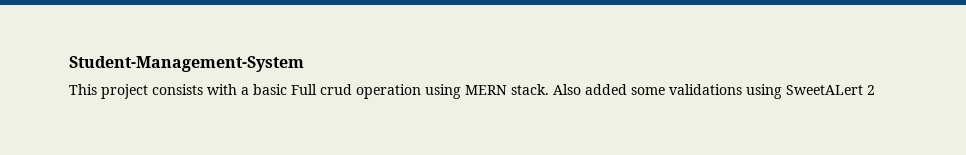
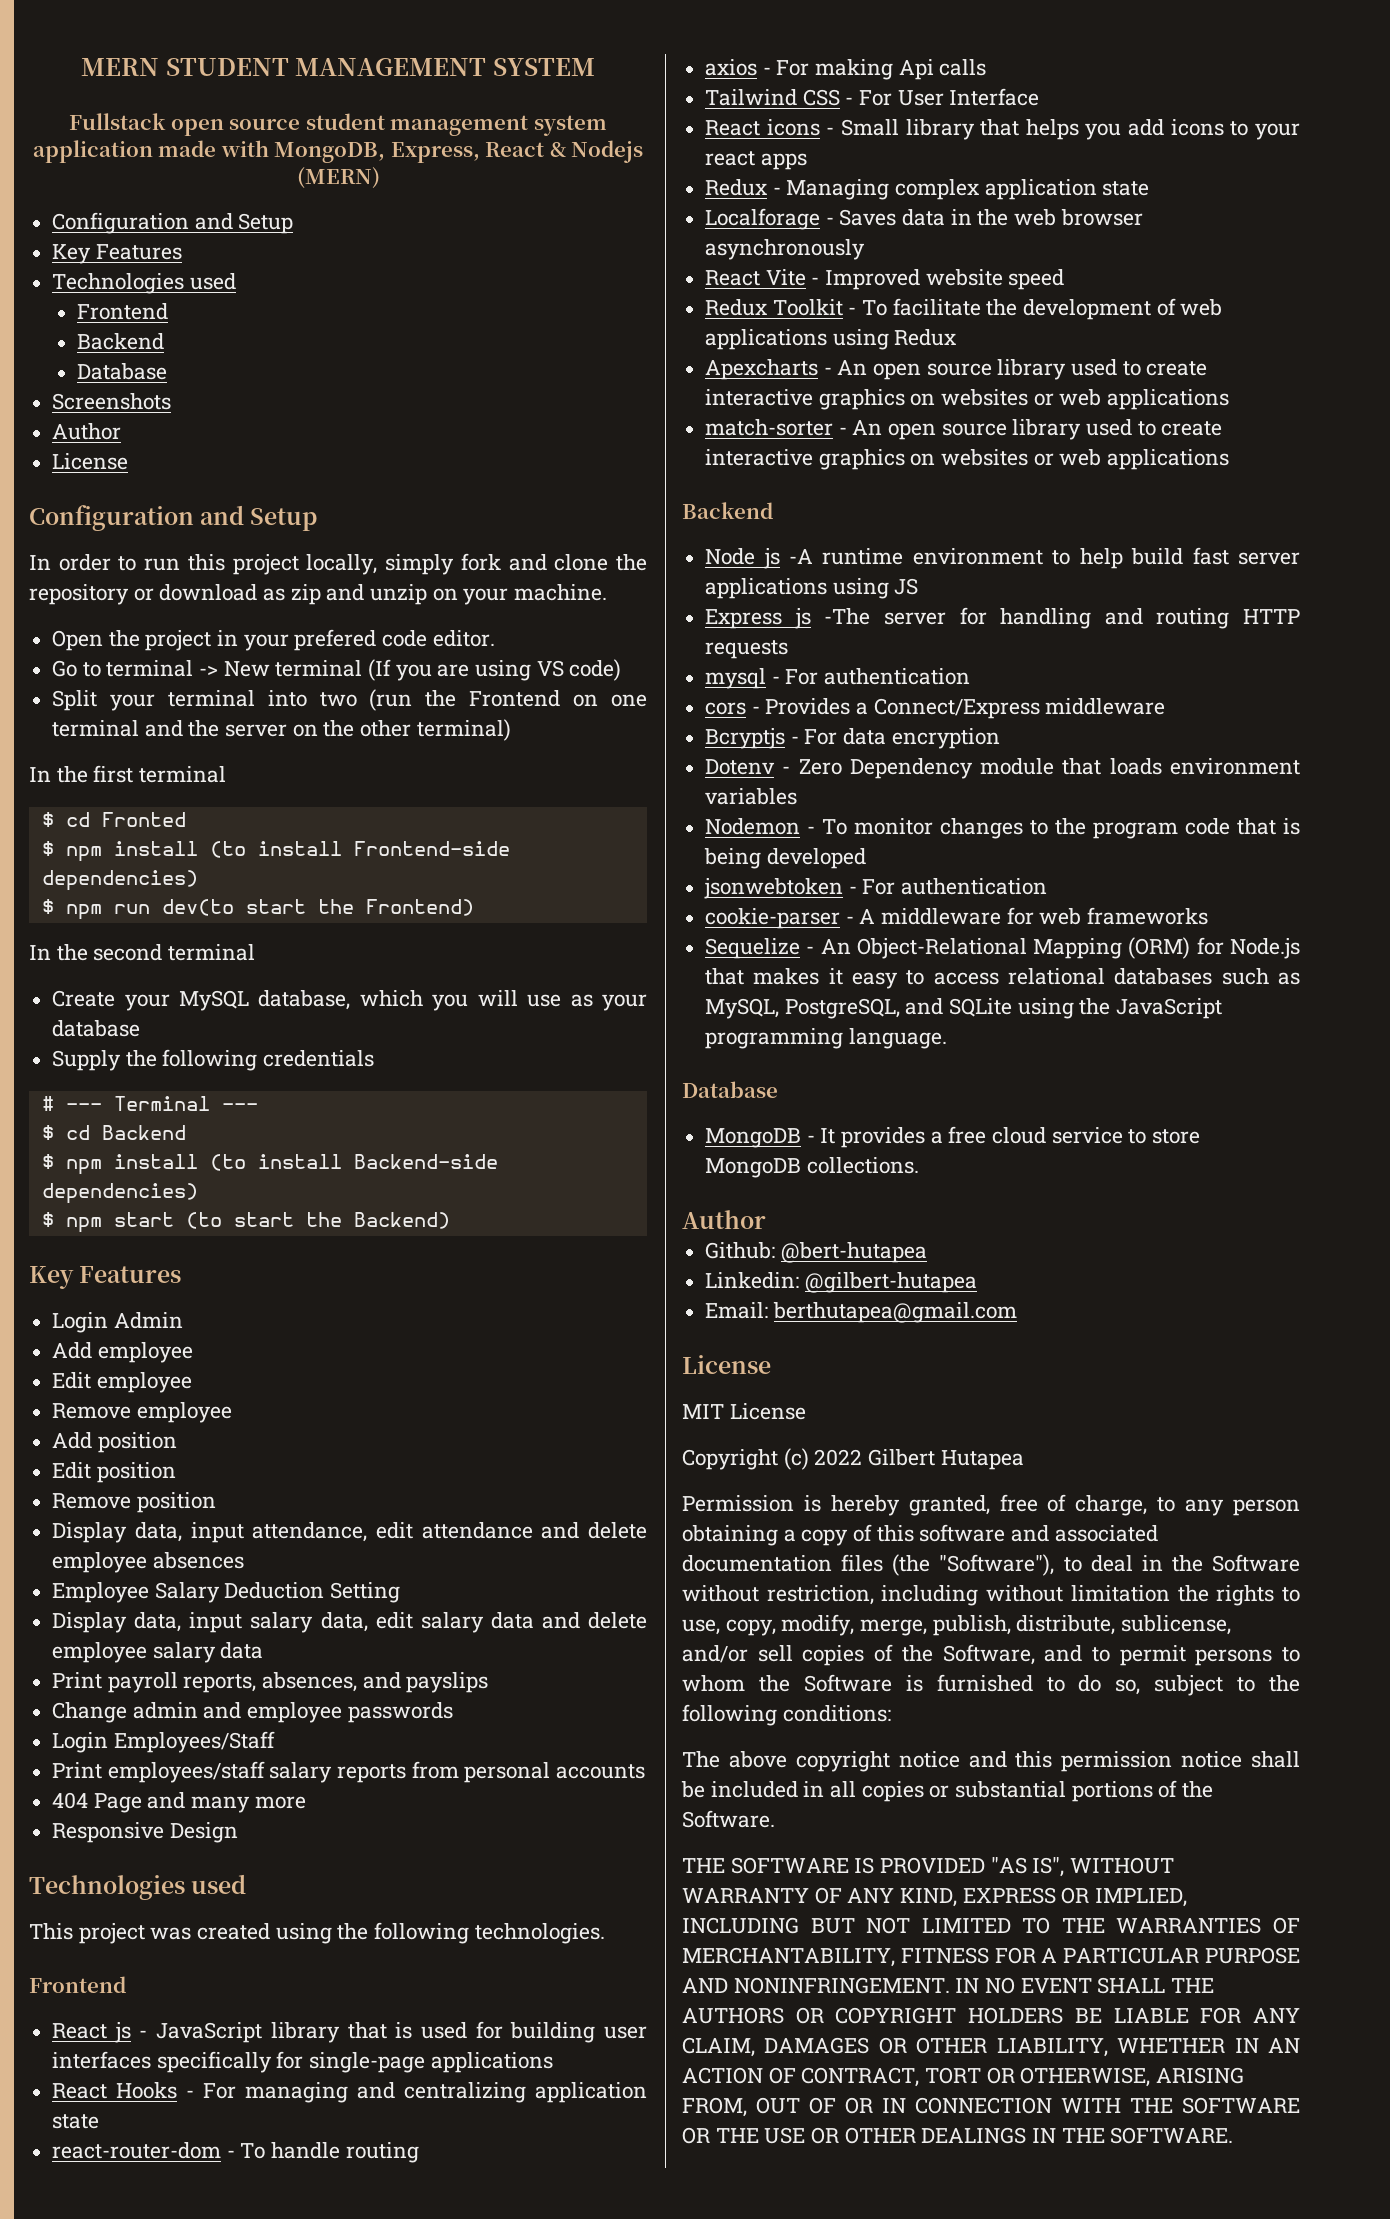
- Student-Management-System
- This project consists with a basic Full crud operation using MERN stack. Also added some validations using SweetALert 2
+ MERN STUDENT MANAGEMENT SYSTEM
+ Fullstack open source student management system application made with MongoDB, Express, React & Nodejs (MERN)
+ Configuration and Setup
+ Key Features
+ Technologies used
+ Frontend
+ Backend
+ Database
+ Screenshots
+ Author
+ License
+ Configuration and Setup
+ In order to run this project locally, simply fork and clone the repository or download as zip and unzip on your machine.
+ Open the project in your prefered code editor.
+ Go to terminal -> New terminal (If you are using VS code)
+ Split your terminal into two (run the Frontend on one terminal and the server on the other terminal)
+ In the first terminal
+ $ cd Fronted
+ $ npm install (to install Frontend-side dependencies)
+ $ npm run dev(to start the Frontend)
+ In the second terminal
+ Create your MySQL database, which you will use as your database
+ Supply the following credentials
+ # --- Terminal ---
+ $ cd Backend
+ $ npm install (to install Backend-side dependencies)
+ $ npm start (to start the Backend)
+ Key Features
+ Login Admin
+ Add employee
+ Edit employee
+ Remove employee
+ Add position
+ Edit position
+ Remove position
+ Display data, input attendance, edit attendance and delete employee absences
+ Employee Salary Deduction Setting
+ Display data, input salary data, edit salary data and delete employee salary data
+ Print payroll reports, absences, and payslips
+ Change admin and employee passwords
+ Login Employees/Staff
+ Print employees/staff salary reports from personal accounts
+ 404 Page and many more
+ Responsive Design
+ Technologies used
+ This project was created using the following technologies.
+ Frontend
+ React js - JavaScript library that is used for building user interfaces specifically for single-page applications
+ React Hooks - For managing and centralizing application state
+ react-router-dom - To handle routing
+ axios - For making Api calls
+ Tailwind CSS - For User Interface
+ React icons - Small library that helps you add icons to your react apps
+ Redux - Managing complex application state
+ Localforage - Saves data in the web browser asynchronously
+ React Vite - Improved website speed
+ Redux Toolkit - To facilitate the development of web applications using Redux
+ Apexcharts - An open source library used to create interactive graphics on websites or web applications
+ match-sorter - An open source library used to create interactive graphics on websites or web applications
+ Backend
+ Node js -A runtime environment to help build fast server applications using JS
+ Express js -The server for handling and routing HTTP requests
+ mysql - For authentication
+ cors - Provides a Connect/Express middleware
+ Bcryptjs - For data encryption
+ Dotenv - Zero Dependency module that loads environment variables
+ Nodemon - To monitor changes to the program code that is being developed
+ jsonwebtoken - For authentication
+ cookie-parser - A middleware for web frameworks
+ Sequelize - An Object-Relational Mapping (ORM) for Node.js that makes it easy to access relational databases such as MySQL, PostgreSQL, and SQLite using the JavaScript programming language.
+ Database
+ MongoDB - It provides a free cloud service to store MongoDB collections.
+ Author
+ Github: @bert-hutapea
+ Linkedin: @gilbert-hutapea
+ Email: berthutapea@gmail.com
+ License
+ MIT License
+ Copyright (c) 2022 Gilbert Hutapea
+ Permission is hereby granted, free of charge, to any person obtaining a copy of this software and associated documentation files (the "Software"), to deal in the Software without restriction, including without limitation the rights to use, copy, modify, merge, publish, distribute, sublicense, and/or sell copies of the Software, and to permit persons to whom the Software is furnished to do so, subject to the following conditions:
+ The above copyright notice and this permission notice shall be included in all copies or substantial portions of the Software.
+ THE SOFTWARE IS PROVIDED "AS IS", WITHOUT WARRANTY OF ANY KIND, EXPRESS OR IMPLIED, INCLUDING BUT NOT LIMITED TO THE WARRANTIES OF MERCHANTABILITY, FITNESS FOR A PARTICULAR PURPOSE AND NONINFRINGEMENT. IN NO EVENT SHALL THE AUTHORS OR COPYRIGHT HOLDERS BE LIABLE FOR ANY CLAIM, DAMAGES OR OTHER LIABILITY, WHETHER IN AN ACTION OF CONTRACT, TORT OR OTHERWISE, ARISING FROM, OUT OF OR IN CONNECTION WITH THE SOFTWARE OR THE USE OR OTHER DEALINGS IN THE SOFTWARE.

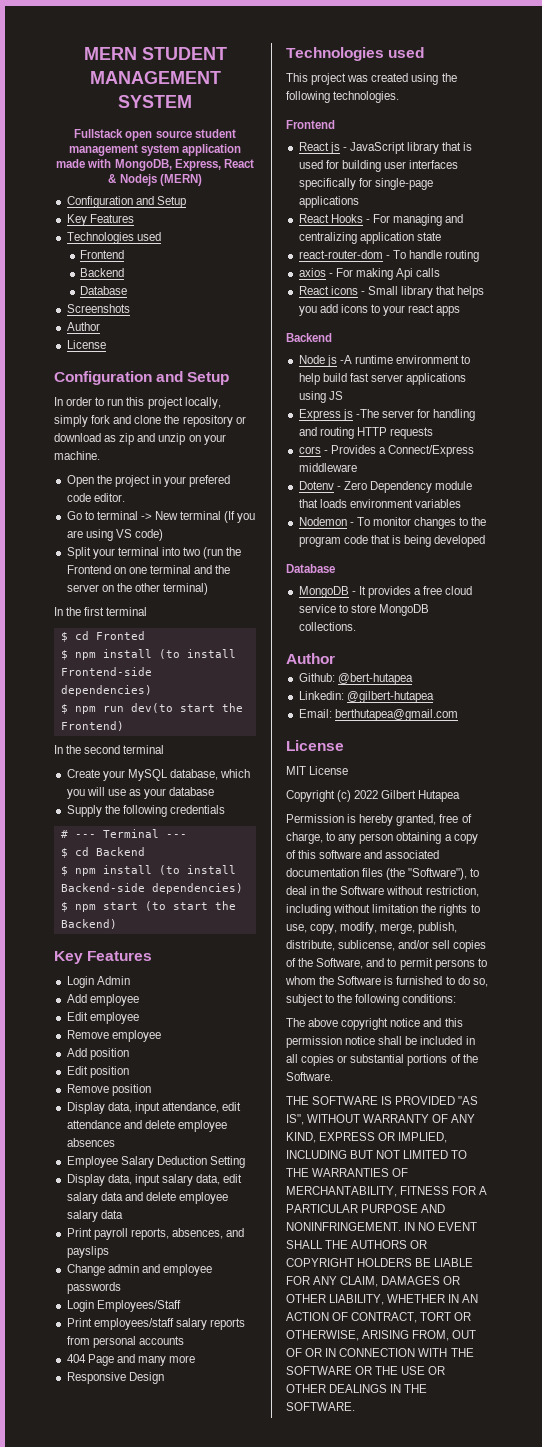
- Tailwind CSS - For User Interface
- Redux - Managing complex application state
- Localforage - Saves data in the web browser asynchronously
- React Vite - Improved website speed
- Redux Toolkit - To facilitate the development of web applications using Redux
- Apexcharts - An open source library used to create interactive graphics on websites or web applications
- match-sorter - An open source library used to create interactive graphics on websites or web applications
- mysql - For authentication
- Bcryptjs - For data encryption
- jsonwebtoken - For authentication
- cookie-parser - A middleware for web frameworks
- Sequelize - An Object-Relational Mapping (ORM) for Node.js that makes it easy to access relational databases such as MySQL, PostgreSQL, and SQLite using the JavaScript programming language.

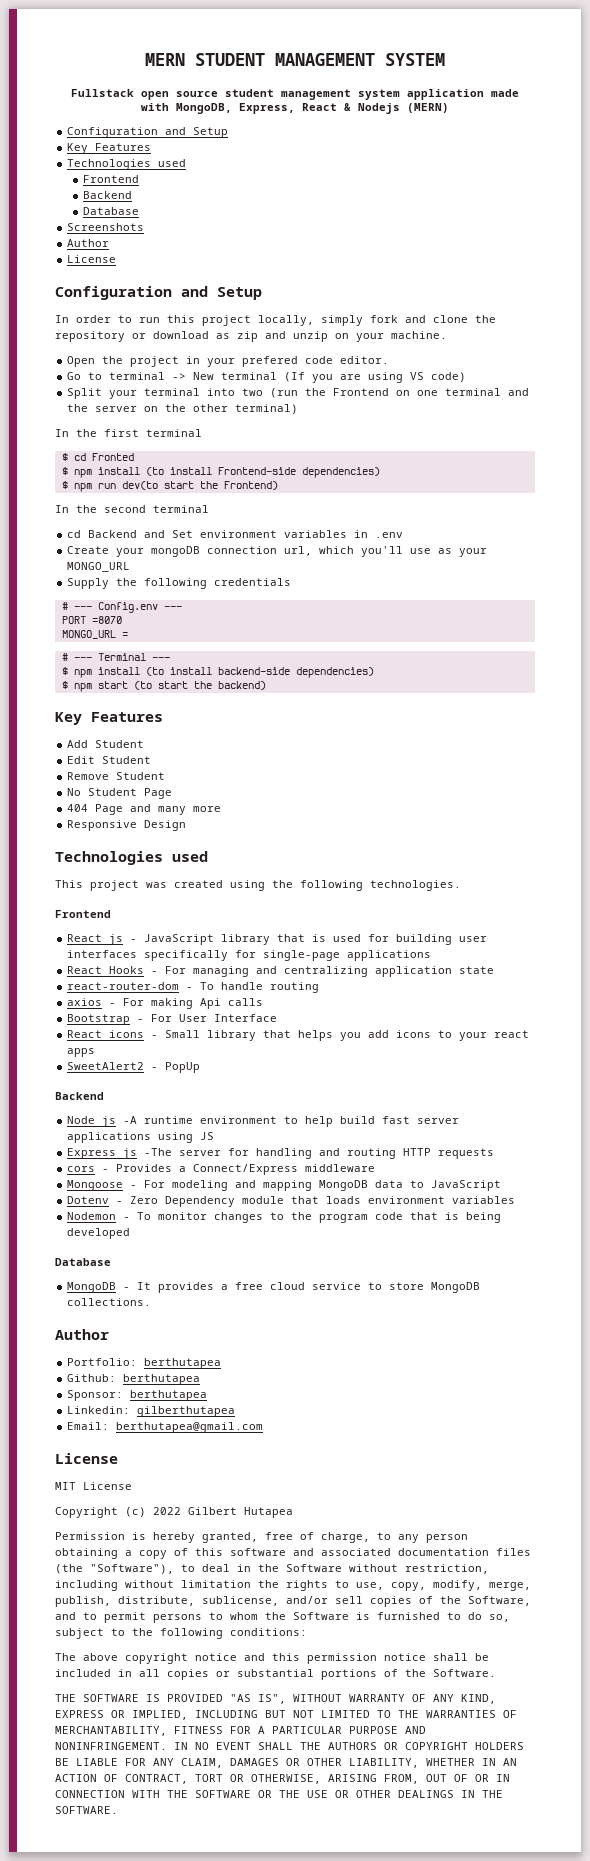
- Create your MySQL database, which you will use as your database
+ cd Backend and Set environment variables in .env
+ Create your mongoDB connection url, which you'll use as your MONGO_URL
+ # --- Config.env ---
+ PORT =8070
+ MONGO_URL =
- $ cd Backend
- $ npm install (to install Backend-side dependencies)
+ $ npm install (to install backend-side dependencies)
- $ npm start (to start the Backend)
+ $ npm start (to start the backend)
  Key Features
- Login Admin
- Add employee
- Edit employee
- Remove employee
- Add position
- Edit position
- Remove position
- Display data, input attendance, edit attendance and delete employee absences
- Employee Salary Deduction Setting
- Display data, input salary data, edit salary data and delete employee salary data
- Print payroll reports, absences, and payslips
- Change admin and employee passwords
- Login Employees/Staff
- Print employees/staff salary reports from personal accounts
+ Add Student
+ Edit Student
+ Remove Student
+ No Student Page
+ Bootstrap - For User Interface
+ SweetAlert2 - PopUp
+ Mongoose - For modeling and mapping MongoDB data to JavaScript
+ Portfolio: berthutapea
- Github: @bert-hutapea
+ Github: berthutapea
+ Sponsor: berthutapea
- Linkedin: @gilbert-hutapea
+ Linkedin: gilberthutapea

